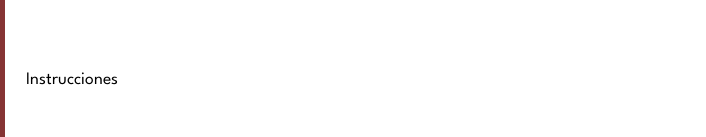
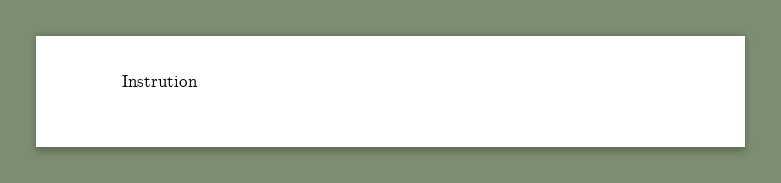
- Instrucciones
+ Instrution

